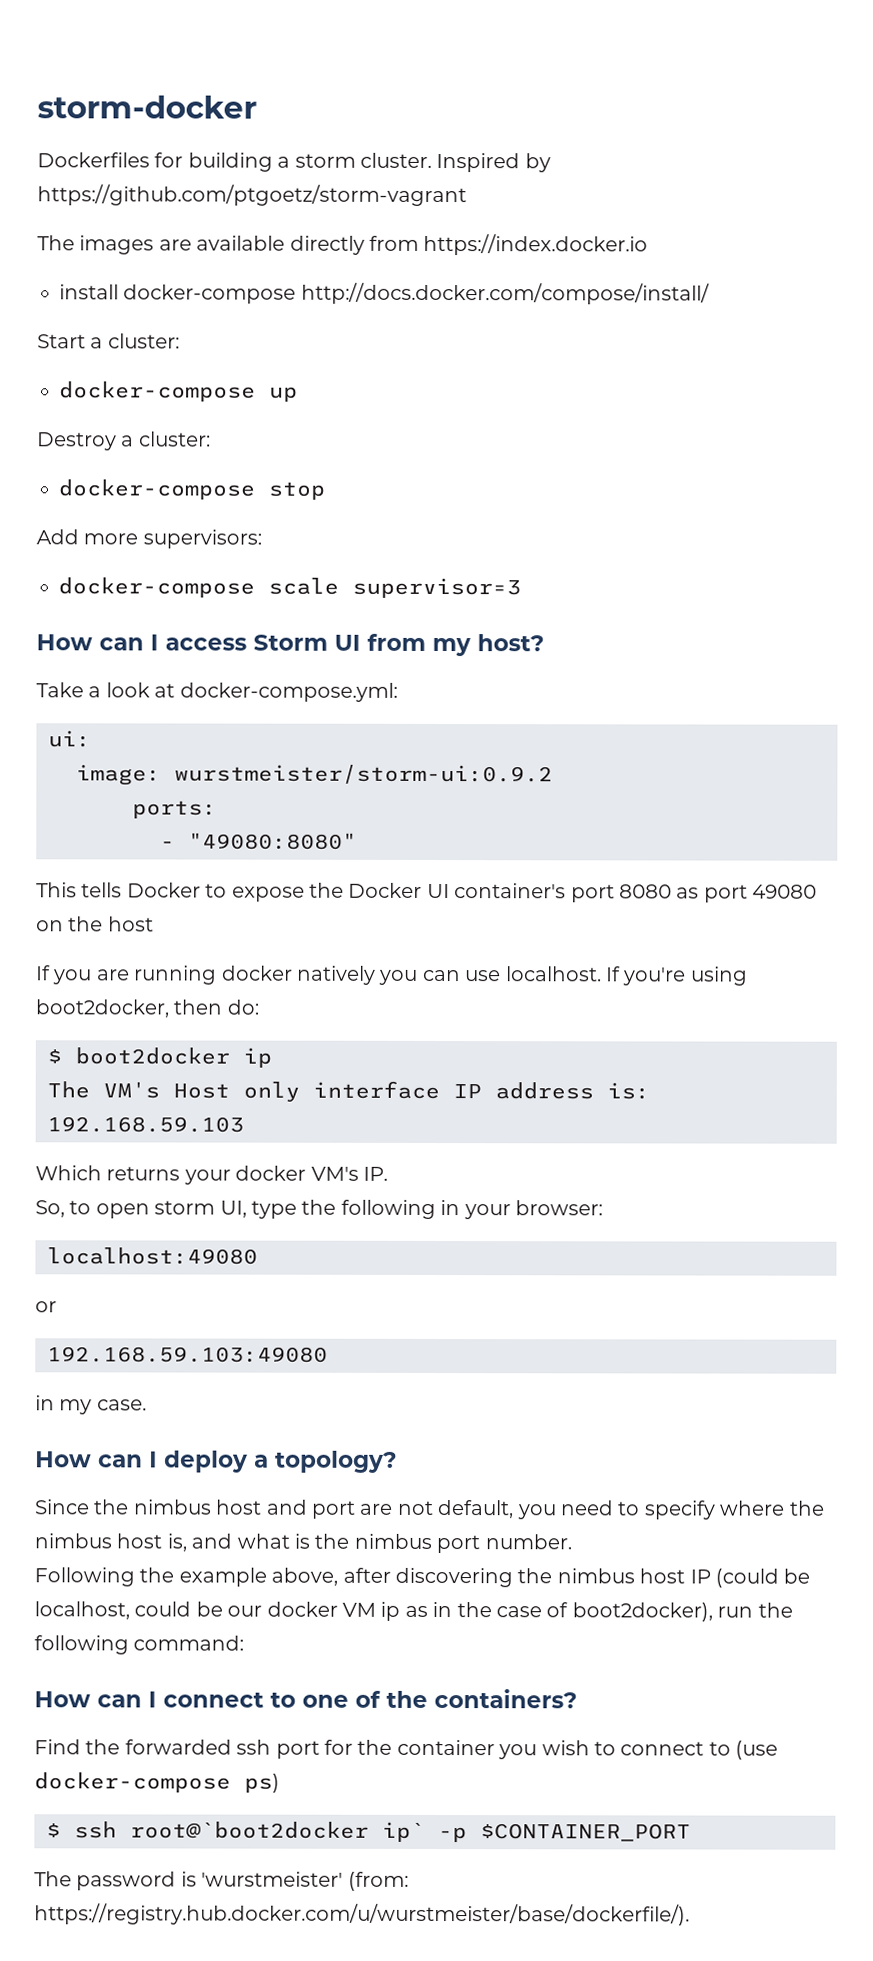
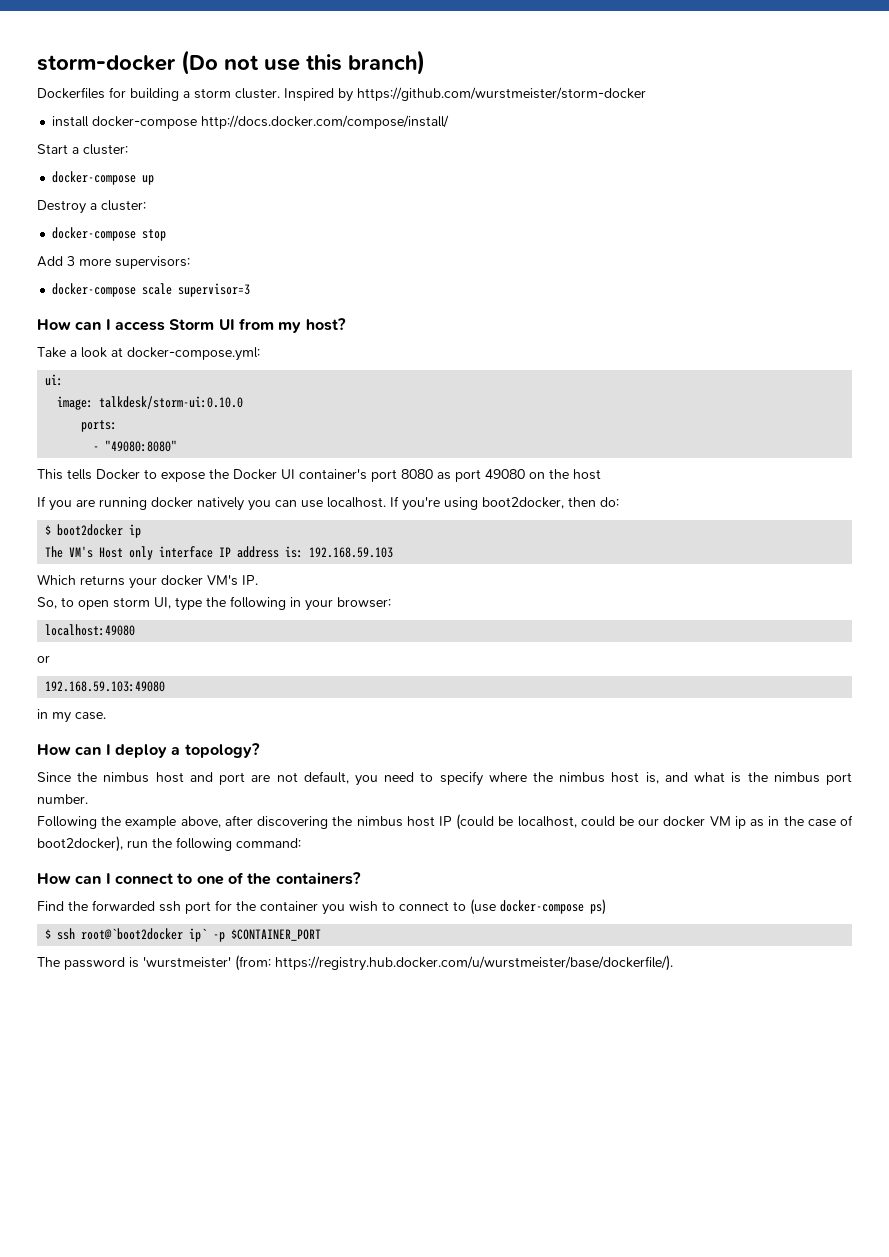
- storm-docker
+ storm-docker (Do not use this branch)
- Inspired by https://github.com/ptgoetz/storm-vagrant
- The images are available directly from https://index.docker.io
+ Inspired by https://github.com/wurstmeister/storm-docker
- Add more supervisors:
+ Add 3 more supervisors:
- image: wurstmeister/storm-ui:0.9.2
+ image: talkdesk/storm-ui:0.10.0

